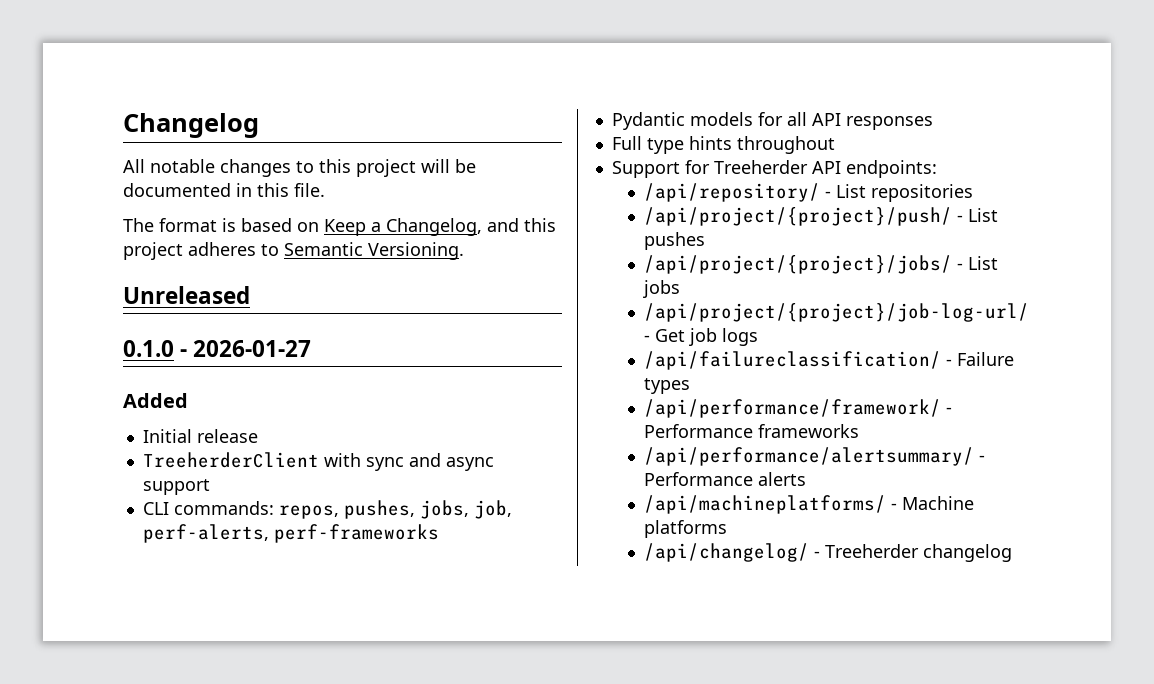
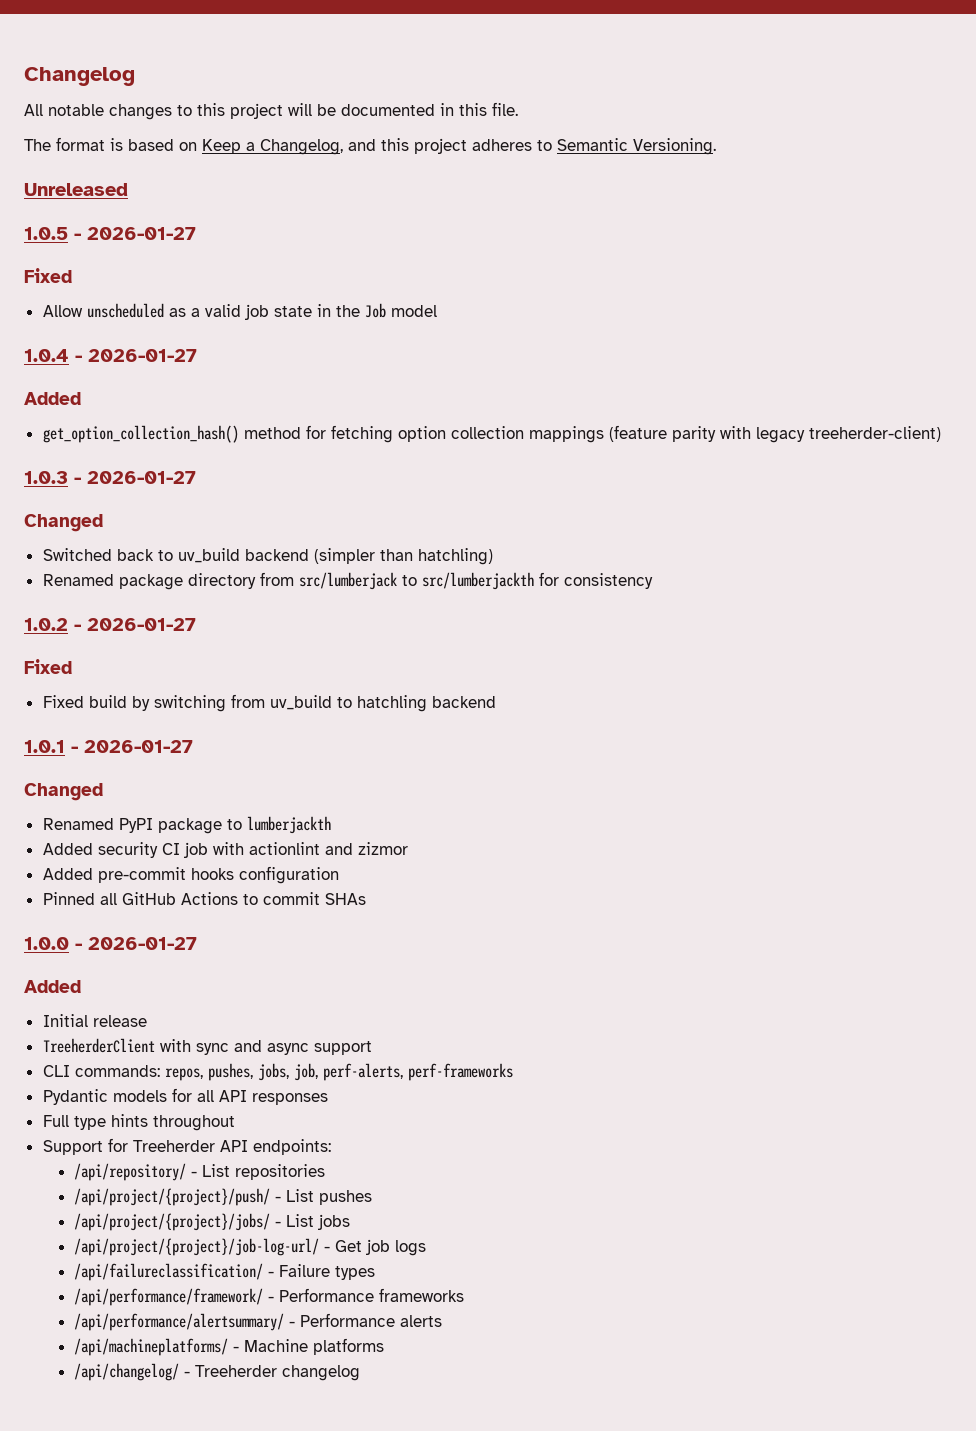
- 0.1.0 - 2026-01-27
+ 1.0.5 - 2026-01-27
+ Fixed
+ Allow unscheduled as a valid job state in the Job model
+ 1.0.4 - 2026-01-27
+ Added
+ get_option_collection_hash() method for fetching option collection mappings (feature parity with legacy treeherder-client)
+ 1.0.3 - 2026-01-27
+ Changed
+ Switched back to uv_build backend (simpler than hatchling)
+ Renamed package directory from src/lumberjack to src/lumberjackth for consistency
+ 1.0.2 - 2026-01-27
+ Fixed
+ Fixed build by switching from uv_build to hatchling backend
+ 1.0.1 - 2026-01-27
+ Changed
+ Renamed PyPI package to lumberjackth
+ Added security CI job with actionlint and zizmor
+ Added pre-commit hooks configuration
+ Pinned all GitHub Actions to commit SHAs
+ 1.0.0 - 2026-01-27

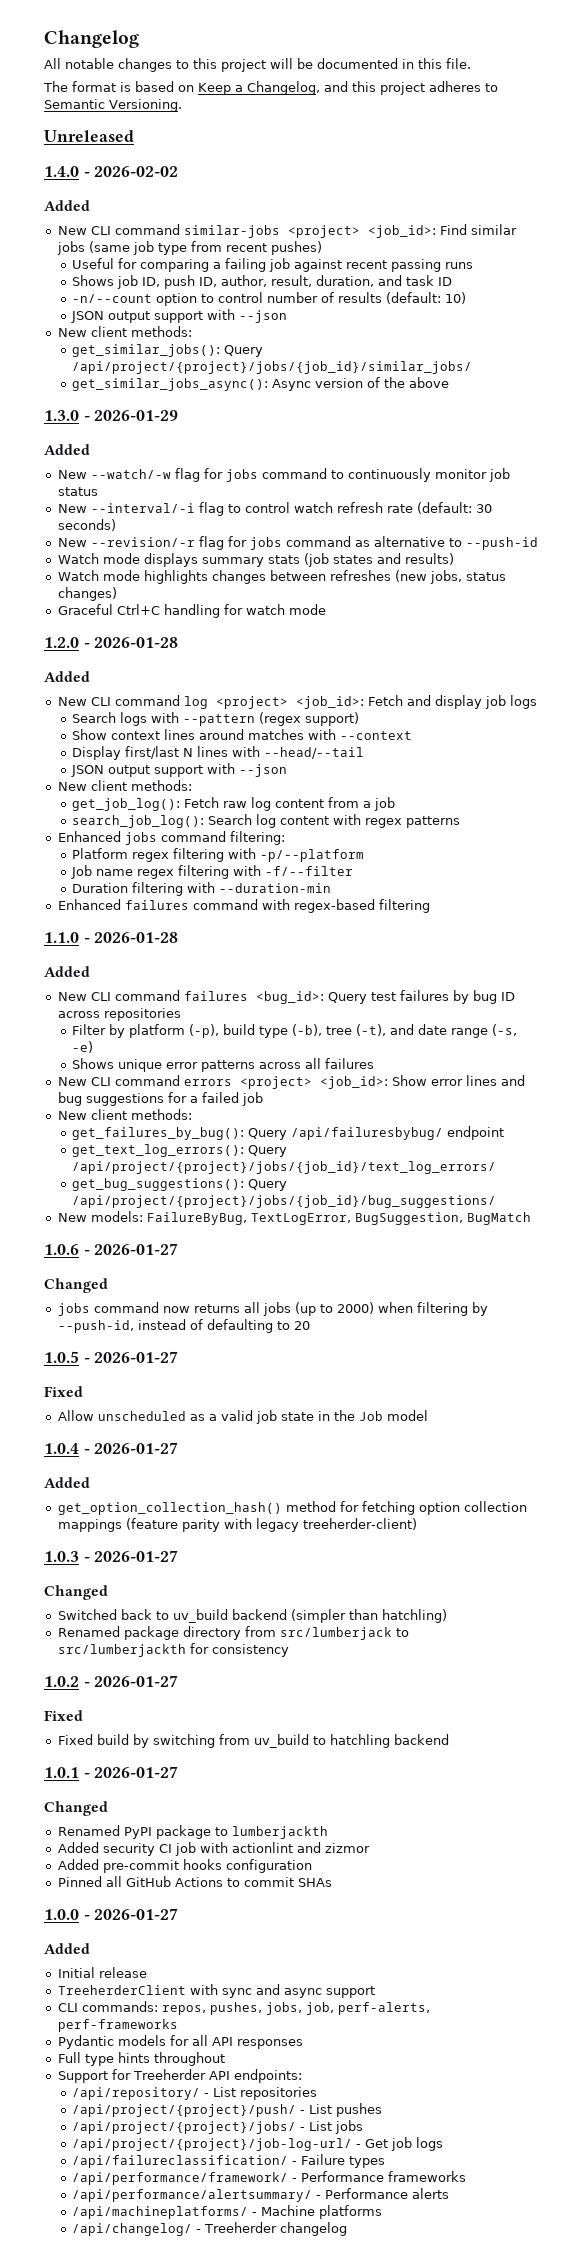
+ 1.4.0 - 2026-02-02
+ Added
+ New CLI command similar-jobs <project> <job_id>: Find similar jobs (same job type from recent pushes)
+ Useful for comparing a failing job against recent passing runs
+ Shows job ID, push ID, author, result, duration, and task ID
+ -n/--count option to control number of results (default: 10)
+ JSON output support with --json
+ New client methods:
+ get_similar_jobs(): Query /api/project/{project}/jobs/{job_id}/similar_jobs/
+ get_similar_jobs_async(): Async version of the above
+ 1.3.0 - 2026-01-29
+ Added
+ New --watch/-w flag for jobs command to continuously monitor job status
+ New --interval/-i flag to control watch refresh rate (default: 30 seconds)
+ New --revision/-r flag for jobs command as alternative to --push-id
+ Watch mode displays summary stats (job states and results)
+ Watch mode highlights changes between refreshes (new jobs, status changes)
+ Graceful Ctrl+C handling for watch mode
+ 1.2.0 - 2026-01-28
+ Added
+ New CLI command log <project> <job_id>: Fetch and display job logs
+ Search logs with --pattern (regex support)
+ Show context lines around matches with --context
+ Display first/last N lines with --head/--tail
+ JSON output support with --json
+ New client methods:
+ get_job_log(): Fetch raw log content from a job
+ search_job_log(): Search log content with regex patterns
+ Enhanced jobs command filtering:
+ Platform regex filtering with -p/--platform
+ Job name regex filtering with -f/--filter
+ Duration filtering with --duration-min
+ Enhanced failures command with regex-based filtering
+ 1.1.0 - 2026-01-28
+ Added
+ New CLI command failures <bug_id>: Query test failures by bug ID across repositories
+ Filter by platform (-p), build type (-b), tree (-t), and date range (-s, -e)
+ Shows unique error patterns across all failures
+ New CLI command errors <project> <job_id>: Show error lines and bug suggestions for a failed job
+ New client methods:
+ get_failures_by_bug(): Query /api/failuresbybug/ endpoint
+ get_text_log_errors(): Query /api/project/{project}/jobs/{job_id}/text_log_errors/
+ get_bug_suggestions(): Query /api/project/{project}/jobs/{job_id}/bug_suggestions/
+ New models: FailureByBug, TextLogError, BugSuggestion, BugMatch
+ 1.0.6 - 2026-01-27
+ Changed
+ jobs command now returns all jobs (up to 2000) when filtering by --push-id, instead of defaulting to 20

